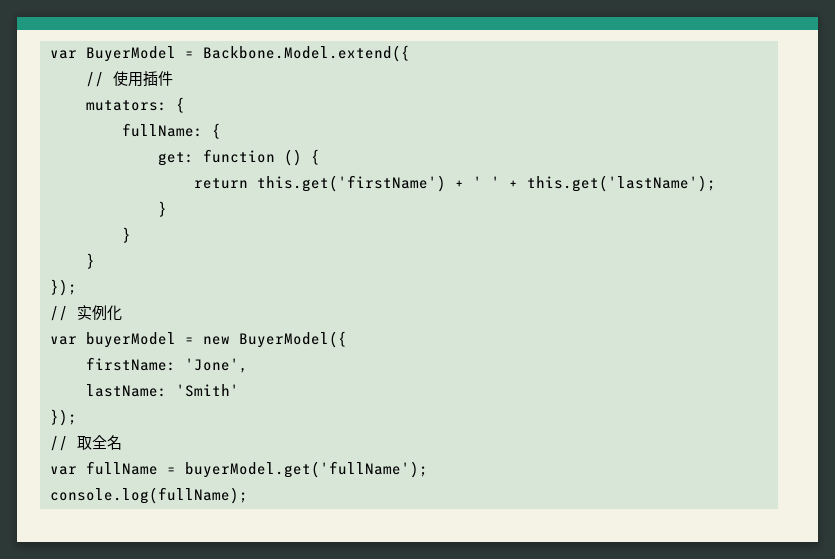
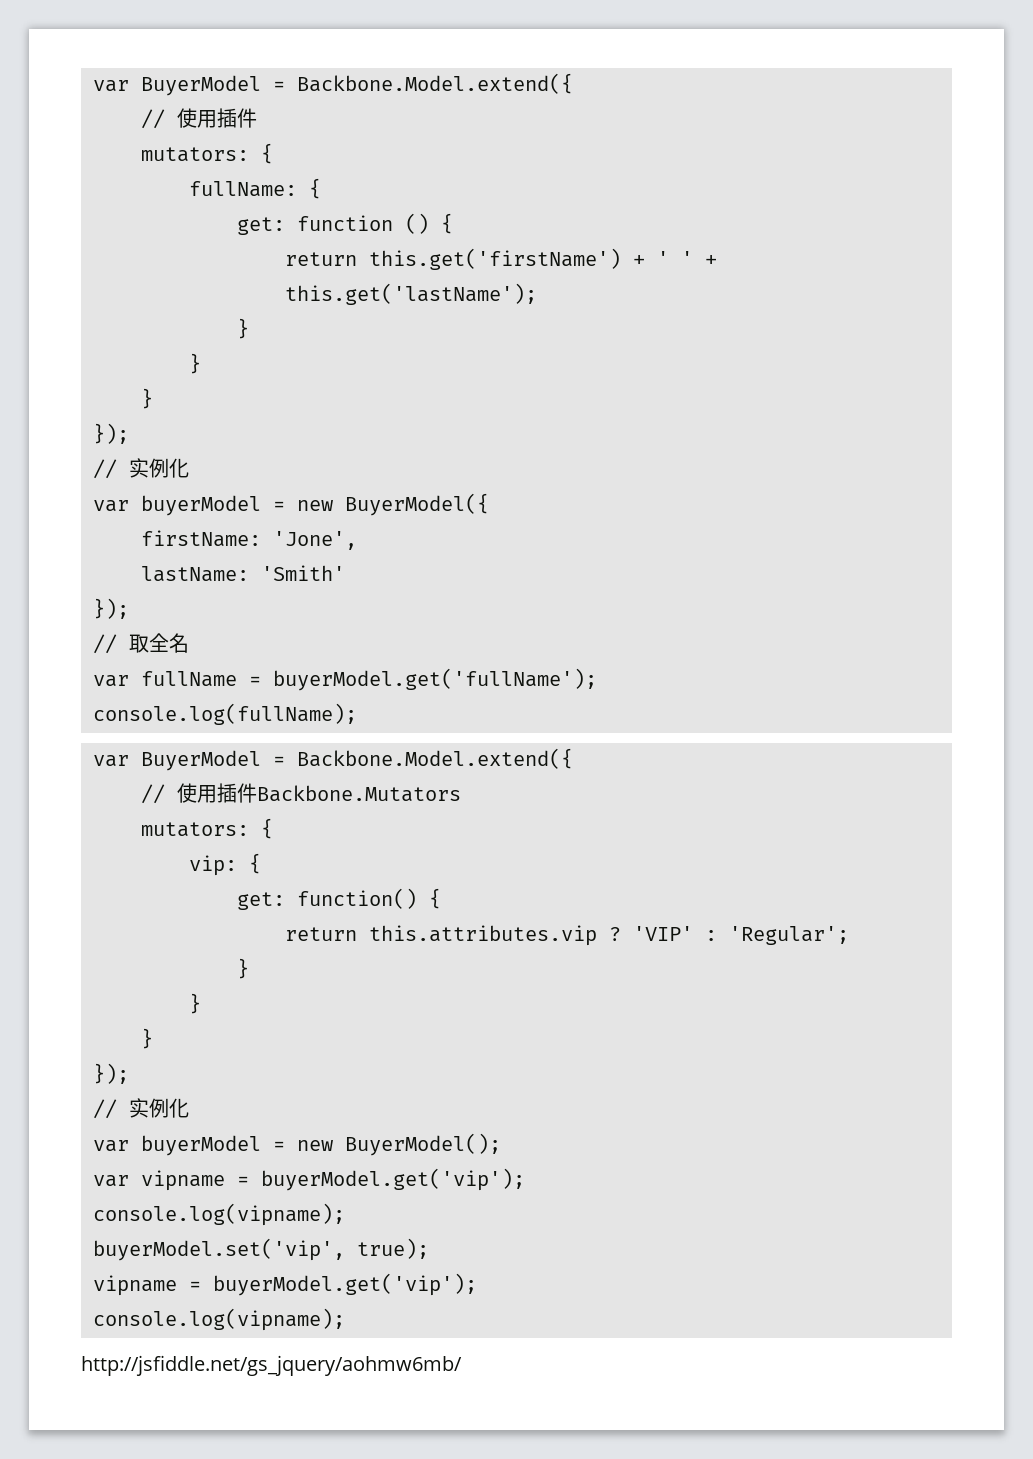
  console.log(fullName);
+ var BuyerModel = Backbone.Model.extend({
+ // 使用插件Backbone.Mutators
+ mutators: {
+ vip: {
+ get: function() {
+ return this.attributes.vip ? 'VIP' : 'Regular';
+ }
+ }
+ }
+ });
+ // 实例化
+ var buyerModel = new BuyerModel();
+ var vipname = buyerModel.get('vip');
+ console.log(vipname);
+ buyerModel.set('vip', true);
+ vipname = buyerModel.get('vip');
+ console.log(vipname);
+ http://jsfiddle.net/gs_jquery/aohmw6mb/

